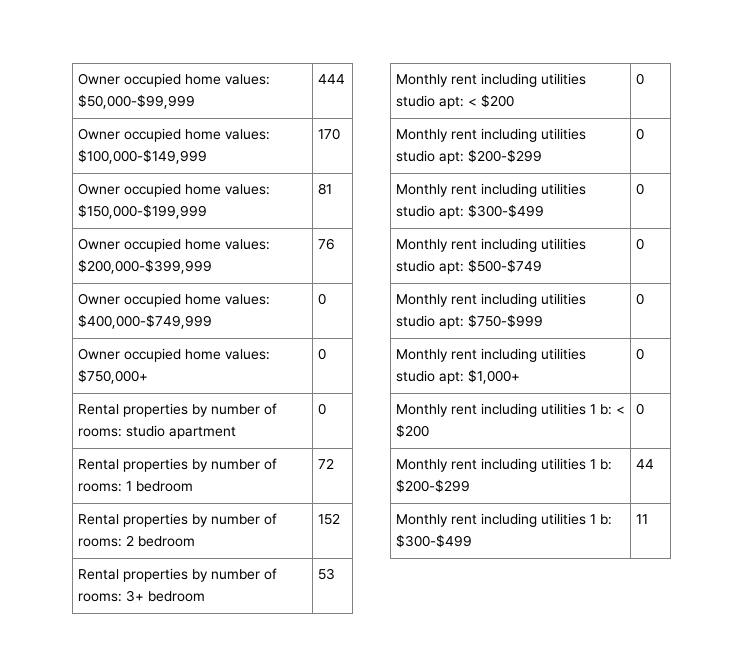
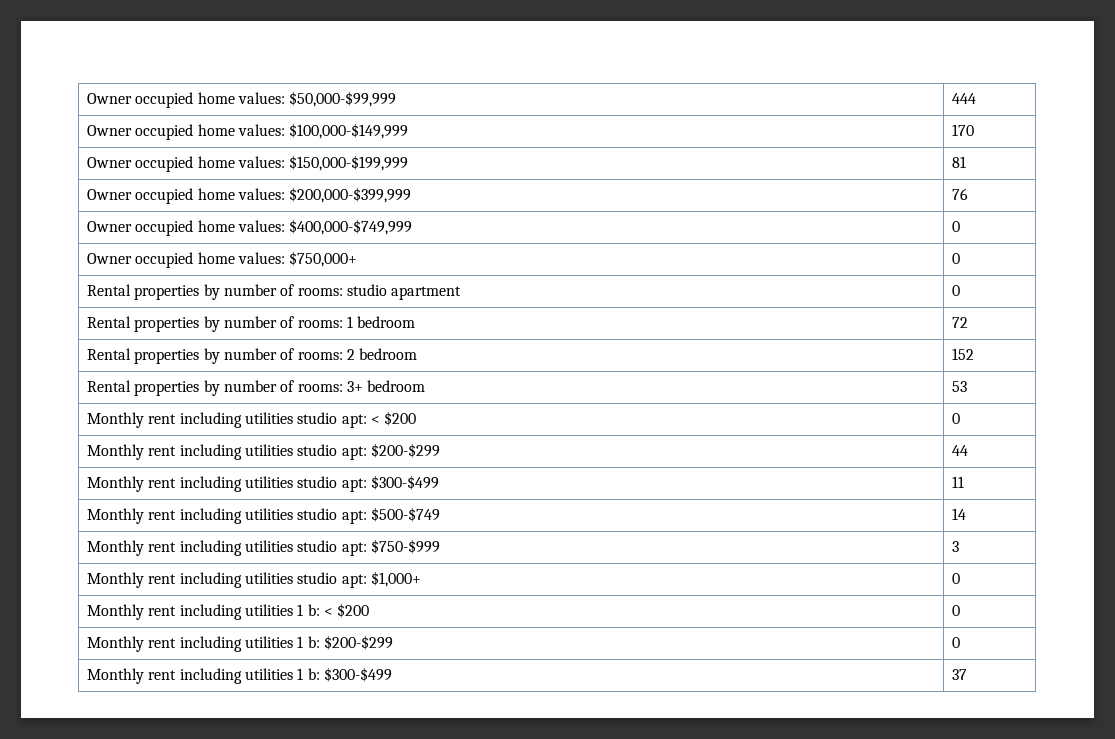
- Monthly rent including utilities studio apt: $200-$299 | 0
+ Monthly rent including utilities studio apt: $200-$299 | 44
- Monthly rent including utilities studio apt: $300-$499 | 0
+ Monthly rent including utilities studio apt: $300-$499 | 11
- Monthly rent including utilities studio apt: $500-$749 | 0
+ Monthly rent including utilities studio apt: $500-$749 | 14
- Monthly rent including utilities studio apt: $750-$999 | 0
+ Monthly rent including utilities studio apt: $750-$999 | 3
- Monthly rent including utilities 1 b: $200-$299 | 44
+ Monthly rent including utilities 1 b: $200-$299 | 0
- Monthly rent including utilities 1 b: $300-$499 | 11
+ Monthly rent including utilities 1 b: $300-$499 | 37

